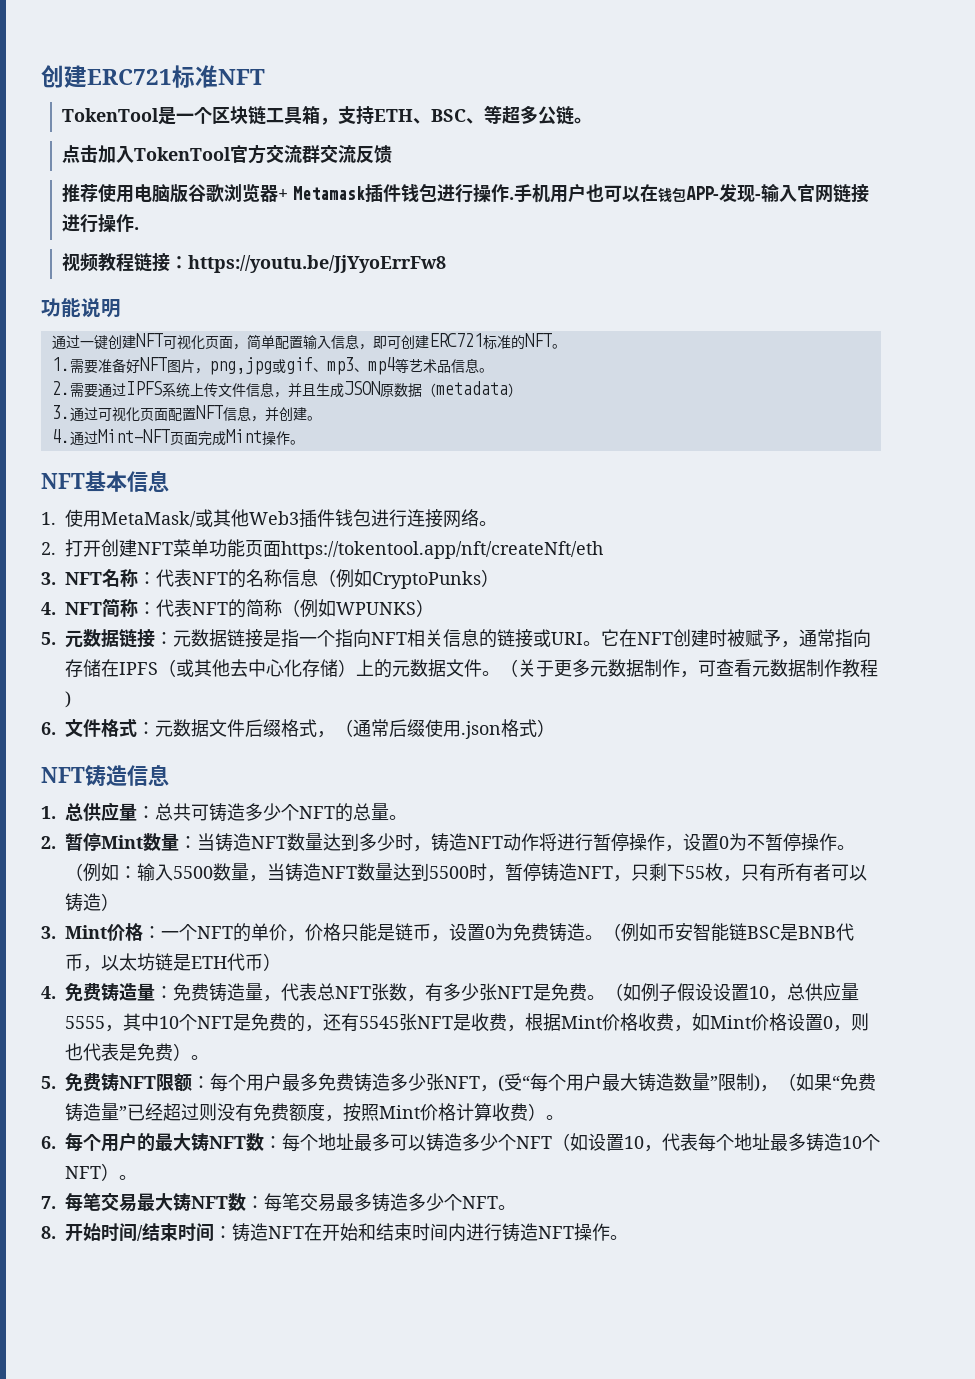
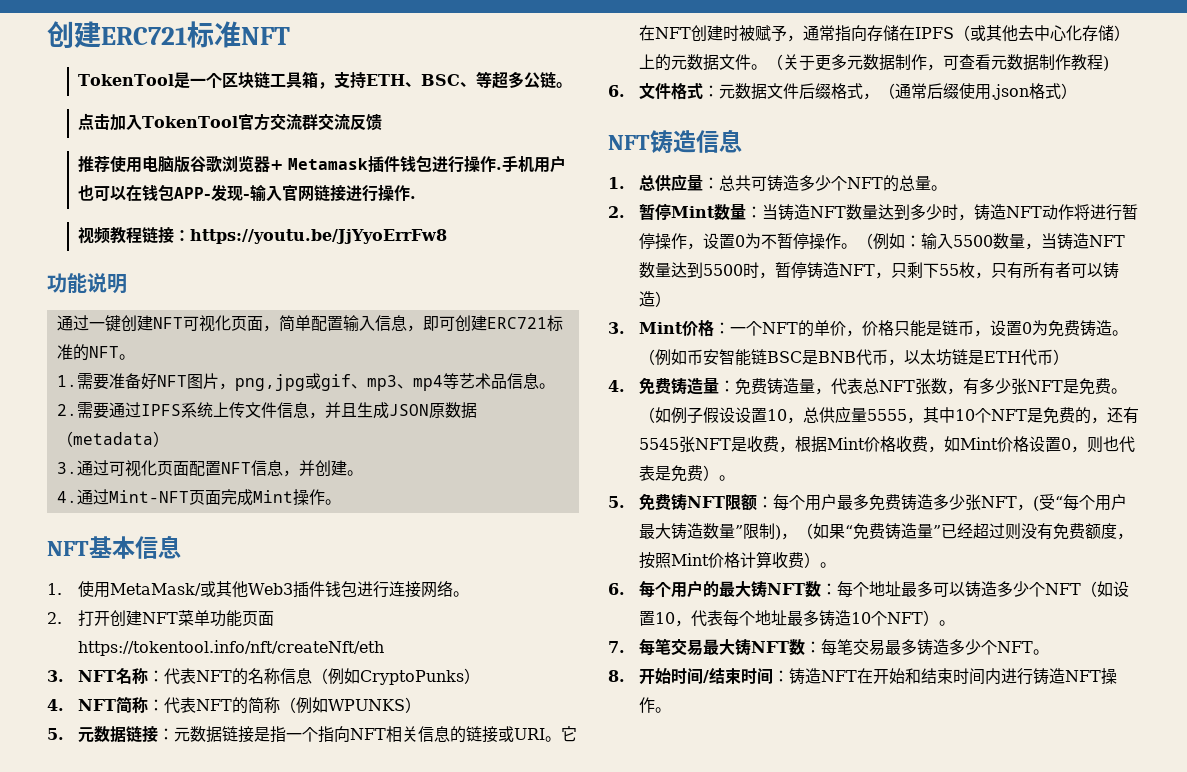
- 2.打开创建NFT菜单功能页面https://tokentool.app/nft/createNft/eth
+ 2.打开创建NFT菜单功能页面https://tokentool.info/nft/createNft/eth

